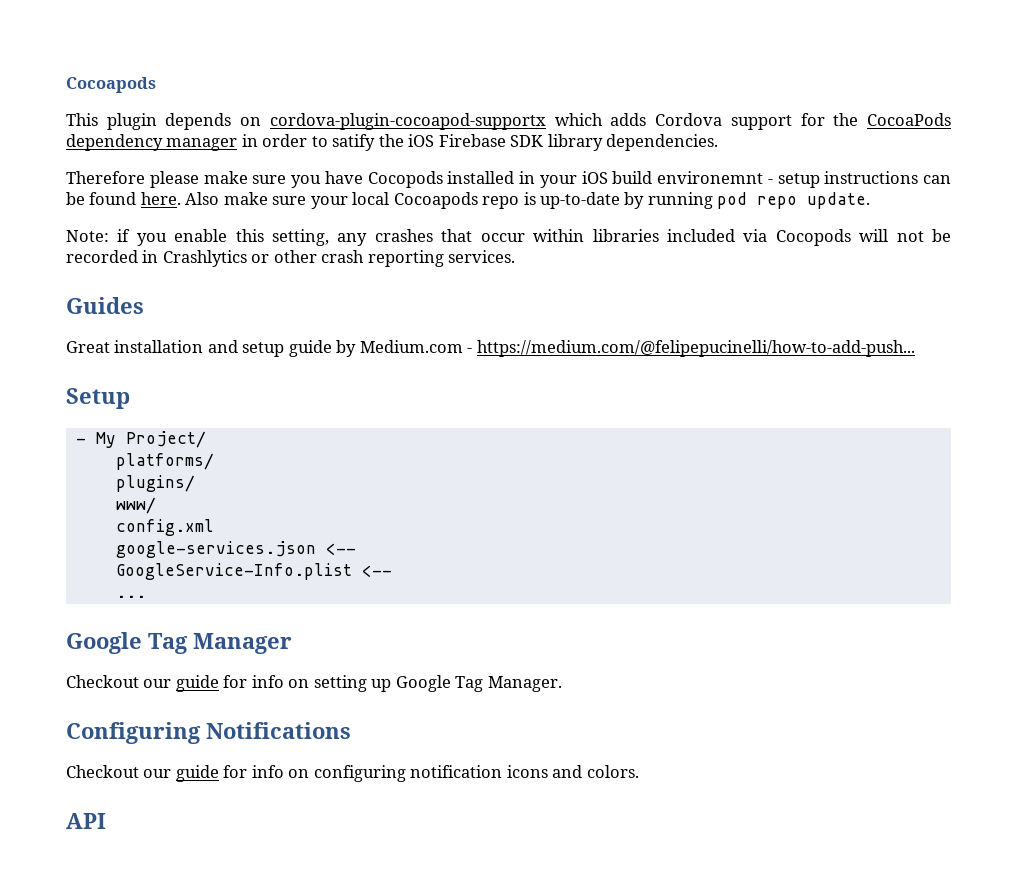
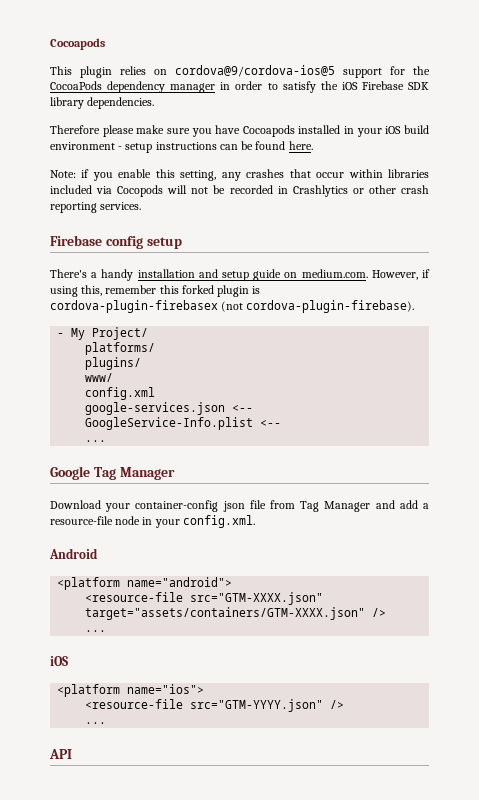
- This plugin depends on cordova-plugin-cocoapod-supportx which adds Cordova support for the CocoaPods dependency manager in order to satify the iOS Firebase SDK library dependencies.
+ This plugin relies on cordova@9/cordova-ios@5 support for the CocoaPods dependency manager in order to satisfy the iOS Firebase SDK library dependencies.
- Therefore please make sure you have Cocopods installed in your iOS build environemnt - setup instructions can be found here. Also make sure your local Cocoapods repo is up-to-date by running pod repo update.
+ Therefore please make sure you have Cocoapods installed in your iOS build environment - setup instructions can be found here.
- Guides
- Great installation and setup guide by Medium.com - https://medium.com/@felipepucinelli/how-to-add-push...
- Setup
+ Firebase config setup
+ There's a handy installation and setup guide on medium.com. However, if using this, remember this forked plugin is cordova-plugin-firebasex (not cordova-plugin-firebase).
- Checkout our guide for info on setting up Google Tag Manager.
- Configuring Notifications
- Checkout our guide for info on configuring notification icons and colors.
+ Download your container-config json file from Tag Manager and add a resource-file node in your config.xml.
+ Android
+ <platform name="android">
+ <resource-file src="GTM-XXXX.json" target="assets/containers/GTM-XXXX.json" />
+ ...
+ iOS
+ <platform name="ios">
+ <resource-file src="GTM-YYYY.json" />
+ ...

